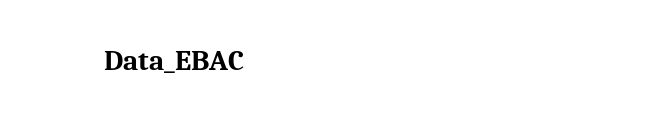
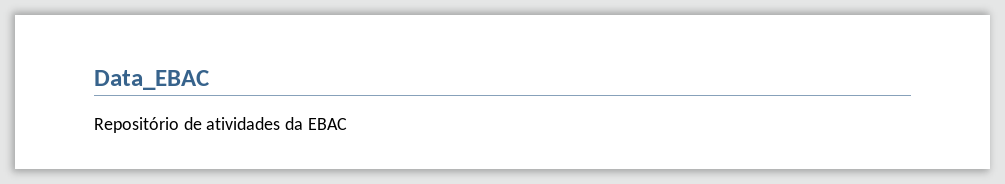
+ Repositório de atividades da EBAC

